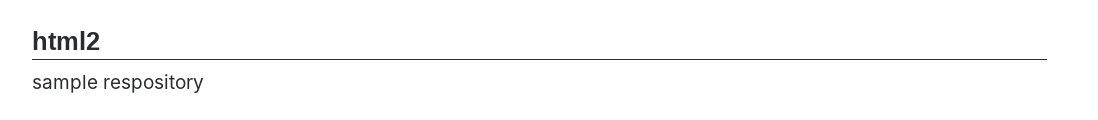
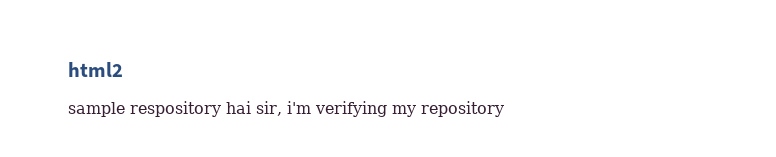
- sample respository
+ sample respository hai sir, i'm verifying my repository

